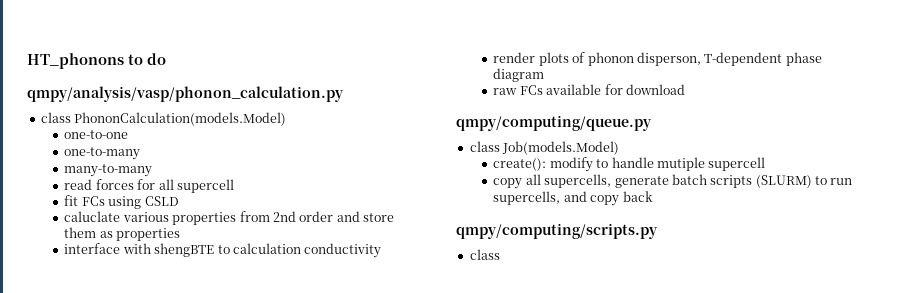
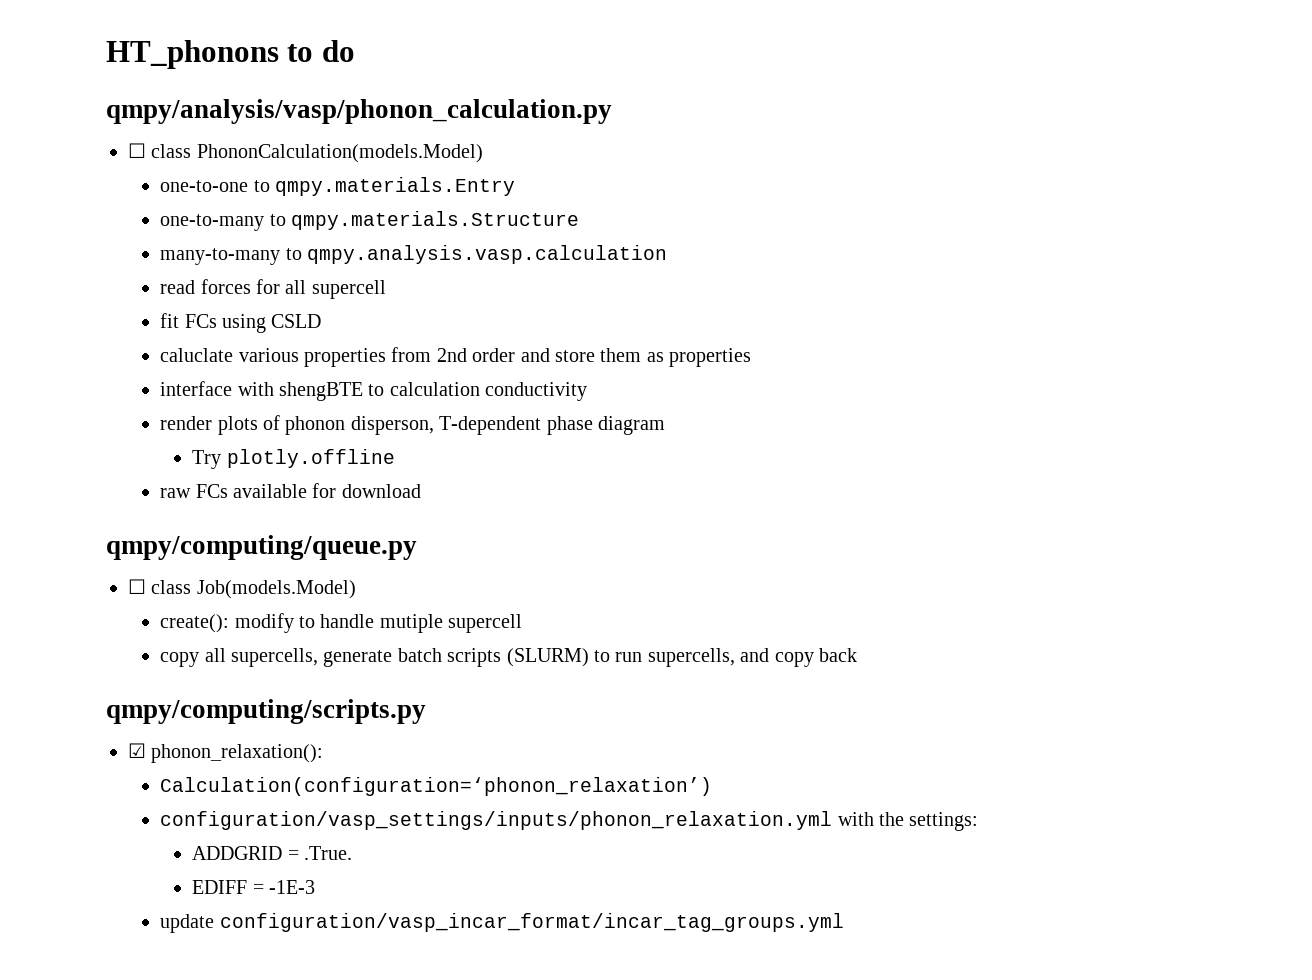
- class PhononCalculation(models.Model)
+ ☐ class PhononCalculation(models.Model)
- one-to-one
+ one-to-one to qmpy.materials.Entry
- one-to-many
+ one-to-many to qmpy.materials.Structure
- many-to-many
+ many-to-many to qmpy.analysis.vasp.calculation
+ Try plotly.offline
- class Job(models.Model)
+ ☐ class Job(models.Model)
  qmpy/computing/scripts.py
- class
+ ☑ phonon_relaxation():
+ Calculation(configuration=‘phonon_relaxation’)
+ configuration/vasp_settings/inputs/phonon_relaxation.yml with the settings:
+ ADDGRID = .True.
+ EDIFF = -1E-3
+ update configuration/vasp_incar_format/incar_tag_groups.yml

